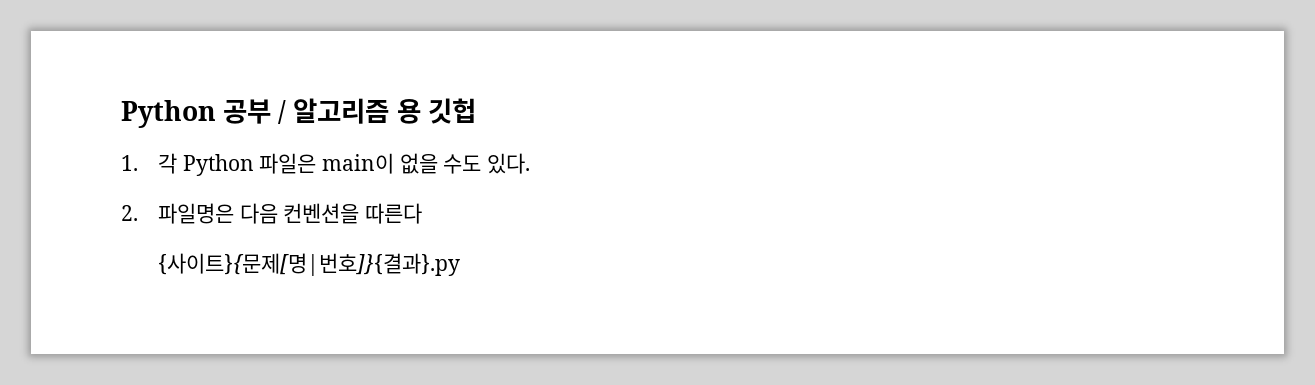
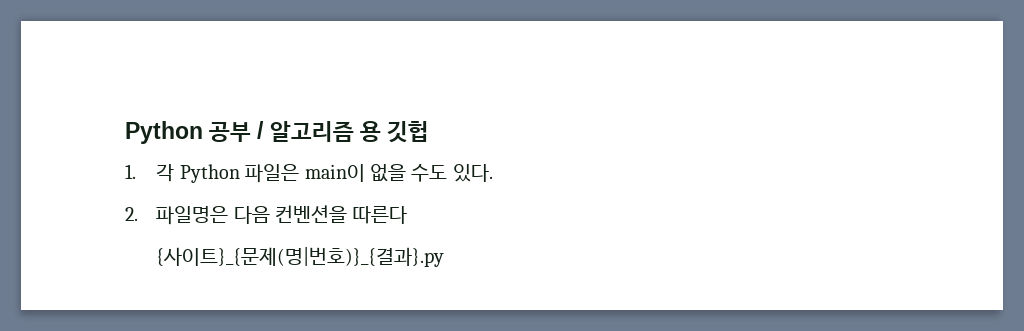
- {사이트}{문제[명|번호]}{결과}.py
+ {사이트}_{문제(명|번호)}_{결과}.py

